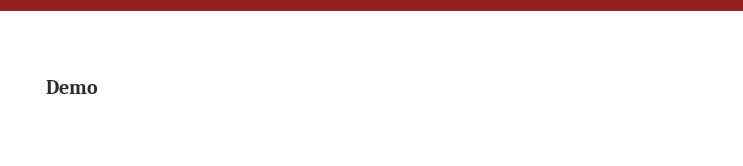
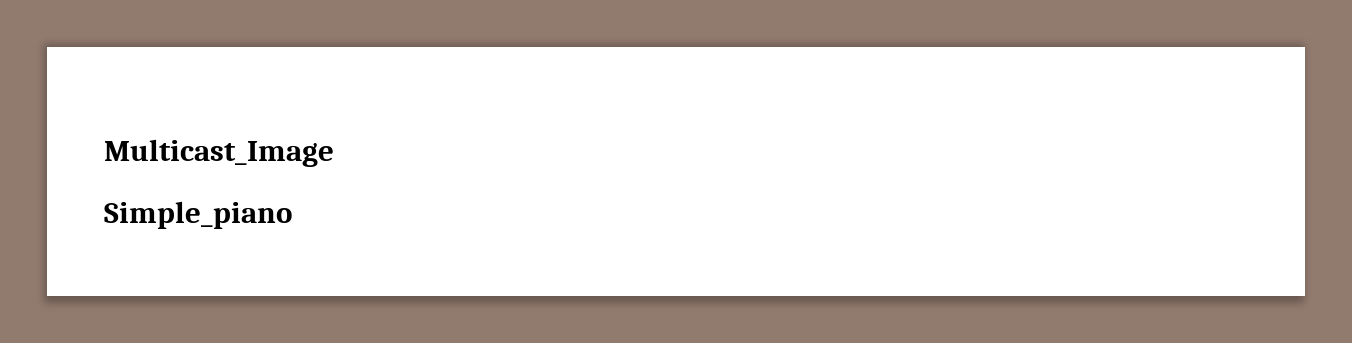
- Demo
+ Multicast_Image
+ Simple_piano

